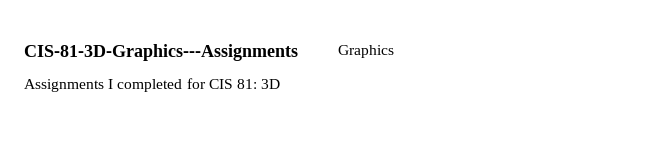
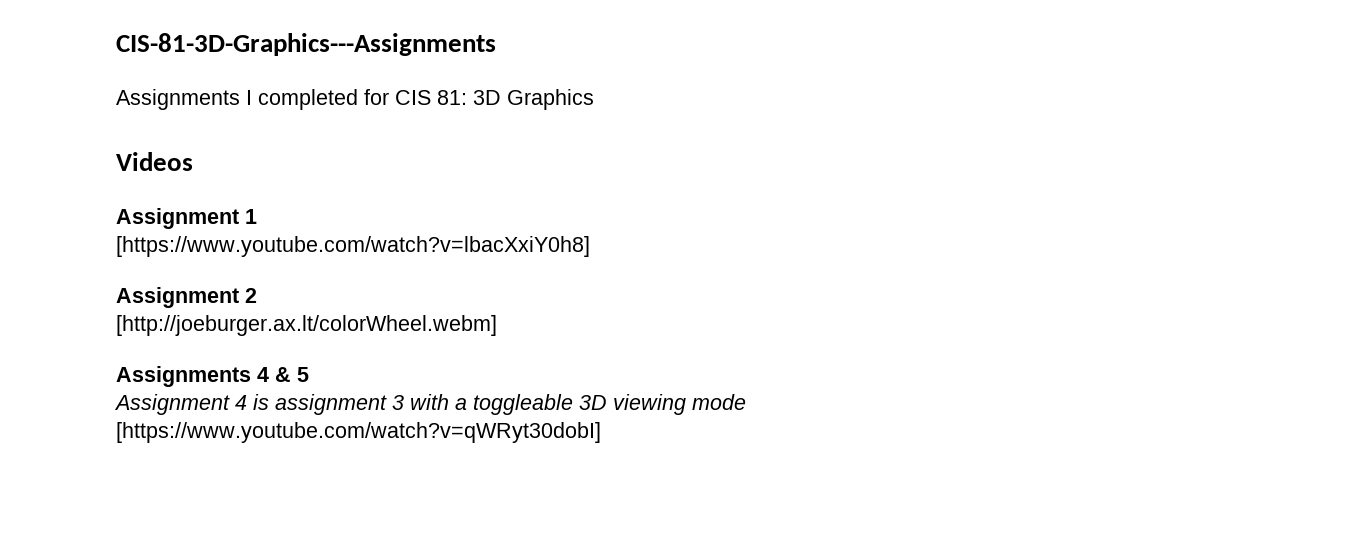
+ Videos
+ Assignment 1
+ [https://www.youtube.com/watch?v=lbacXxiY0h8]
+ Assignment 2
+ [http://joeburger.ax.lt/colorWheel.webm]
+ Assignments 4 & 5
+ Assignment 4 is assignment 3 with a toggleable 3D viewing mode
+ [https://www.youtube.com/watch?v=qWRyt30dobI]

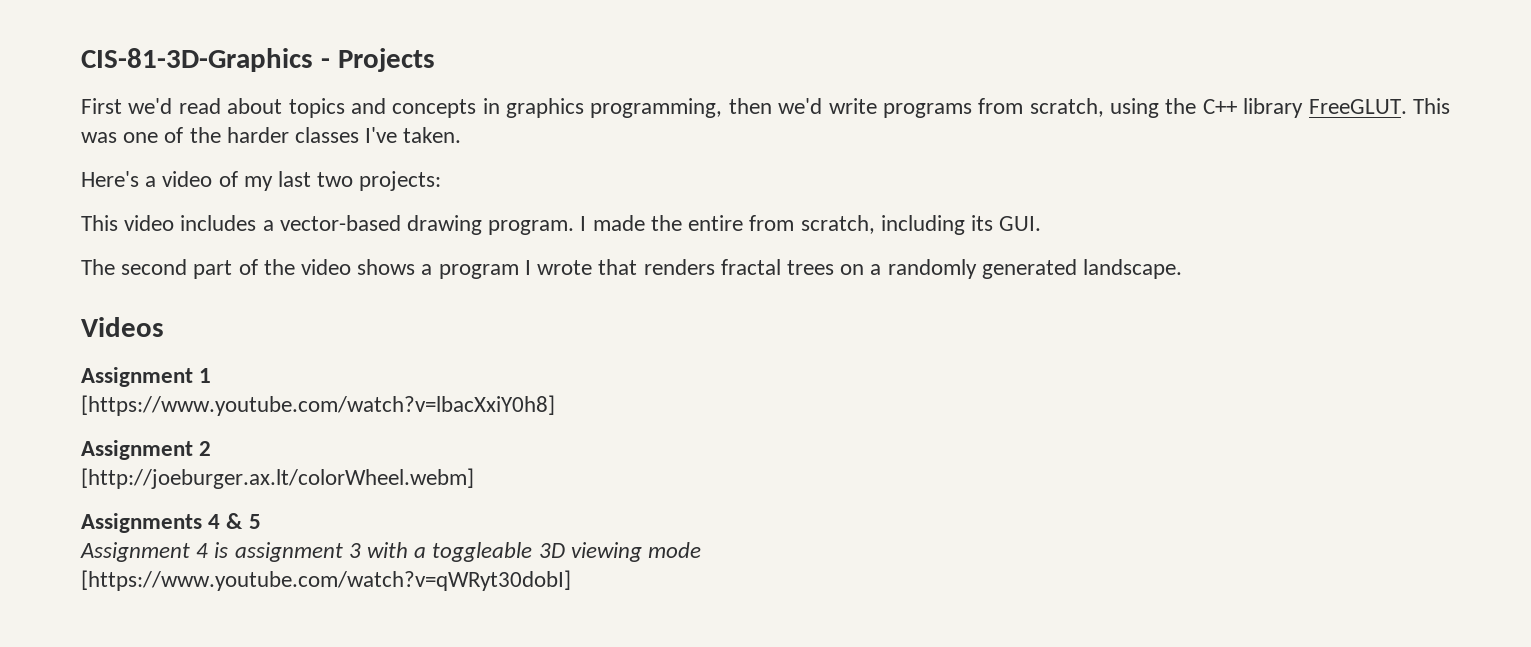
- CIS-81-3D-Graphics---Assignments
- Assignments I completed for CIS 81: 3D Graphics
+ CIS-81-3D-Graphics - Projects
+ First we'd read about topics and concepts in graphics programming, then we'd write programs from scratch, using the C++ library FreeGLUT. This was one of the harder classes I've taken.
+ Here's a video of my last two projects:
+ This video includes a vector-based drawing program. I made the entire from scratch, including its GUI.
+ The second part of the video shows a program I wrote that renders fractal trees on a randomly generated landscape.

